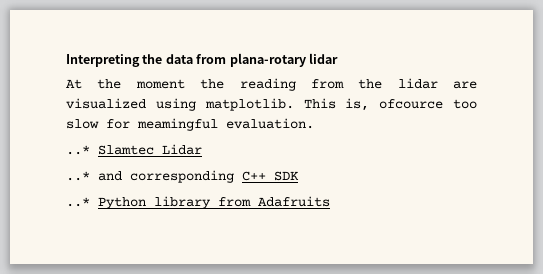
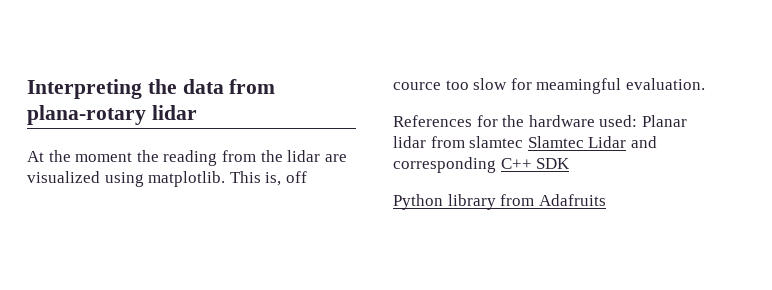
- This is, ofcource too slow for meamingful evaluation.
+ This is, off cource too slow for meamingful evaluation.
- ..* Slamtec Lidar
- ..* and corresponding C++ SDK
+ References for the hardware used: Planar lidar from slamtec Slamtec Lidar and corresponding C++ SDK
- ..* Python library from Adafruits
+ Python library from Adafruits

